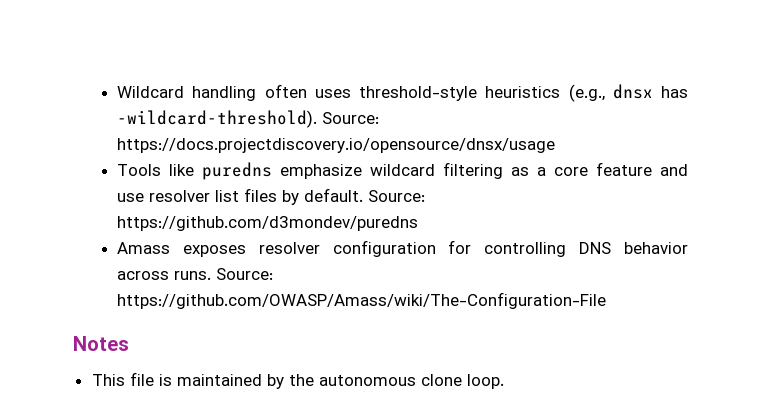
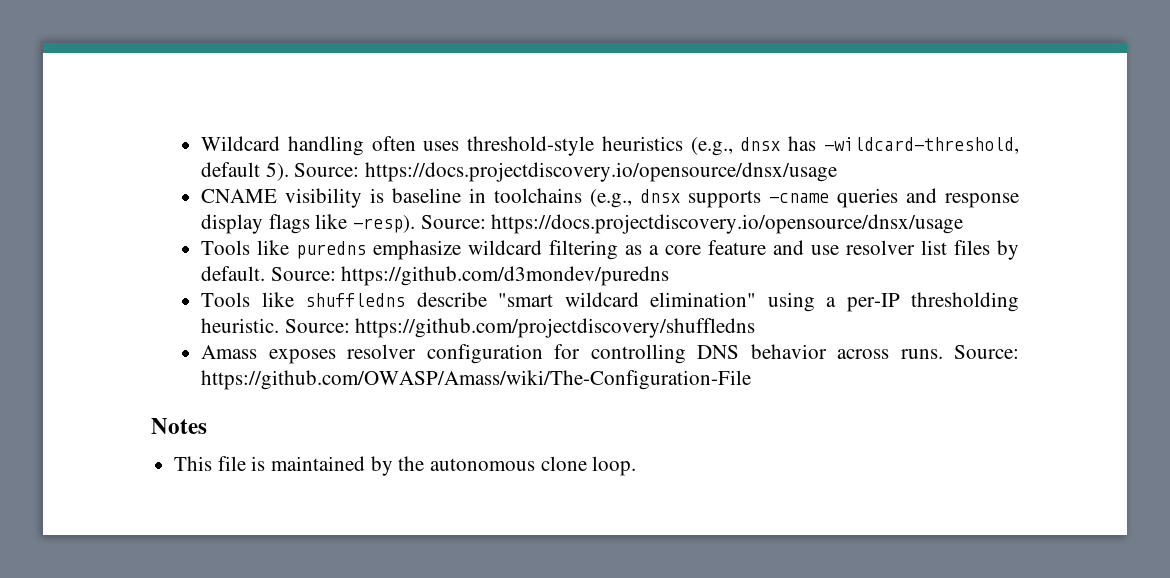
- Wildcard handling often uses threshold-style heuristics (e.g., dnsx has -wildcard-threshold).
+ Wildcard handling often uses threshold-style heuristics (e.g., dnsx has -wildcard-threshold, default 5). Source: https://docs.projectdiscovery.io/opensource/dnsx/usage
+ CNAME visibility is baseline in toolchains (e.g., dnsx supports -cname queries and response display flags like -resp).
+ Tools like shuffledns describe "smart wildcard elimination" using a per-IP thresholding heuristic. Source: https://github.com/projectdiscovery/shuffledns

